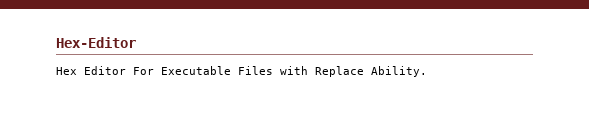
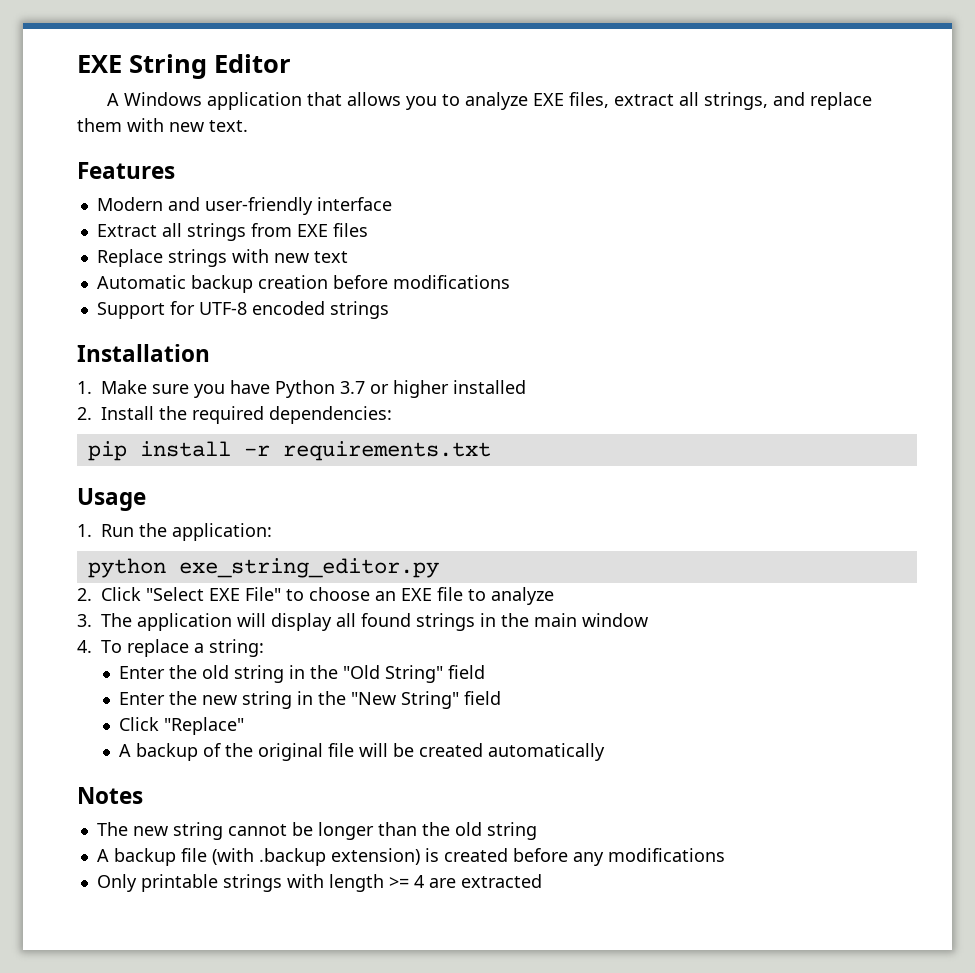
- Hex-Editor
- Hex Editor For Executable Files with Replace Ability.
+ EXE String Editor
+ A Windows application that allows you to analyze EXE files, extract all strings, and replace them with new text.
+ Features
+ Modern and user-friendly interface
+ Extract all strings from EXE files
+ Replace strings with new text
+ Automatic backup creation before modifications
+ Support for UTF-8 encoded strings
+ Installation
+ 1. Make sure you have Python 3.7 or higher installed
+ 2. Install the required dependencies:
+ pip install -r requirements.txt
+ Usage
+ 1. Run the application:
+ python exe_string_editor.py
+ 2. Click "Select EXE File" to choose an EXE file to analyze
+ 3. The application will display all found strings in the main window
+ 4. To replace a string:
+ Enter the old string in the "Old String" field
+ Enter the new string in the "New String" field
+ Click "Replace"
+ A backup of the original file will be created automatically
+ Notes
+ The new string cannot be longer than the old string
+ A backup file (with .backup extension) is created before any modifications
+ Only printable strings with length >= 4 are extracted

